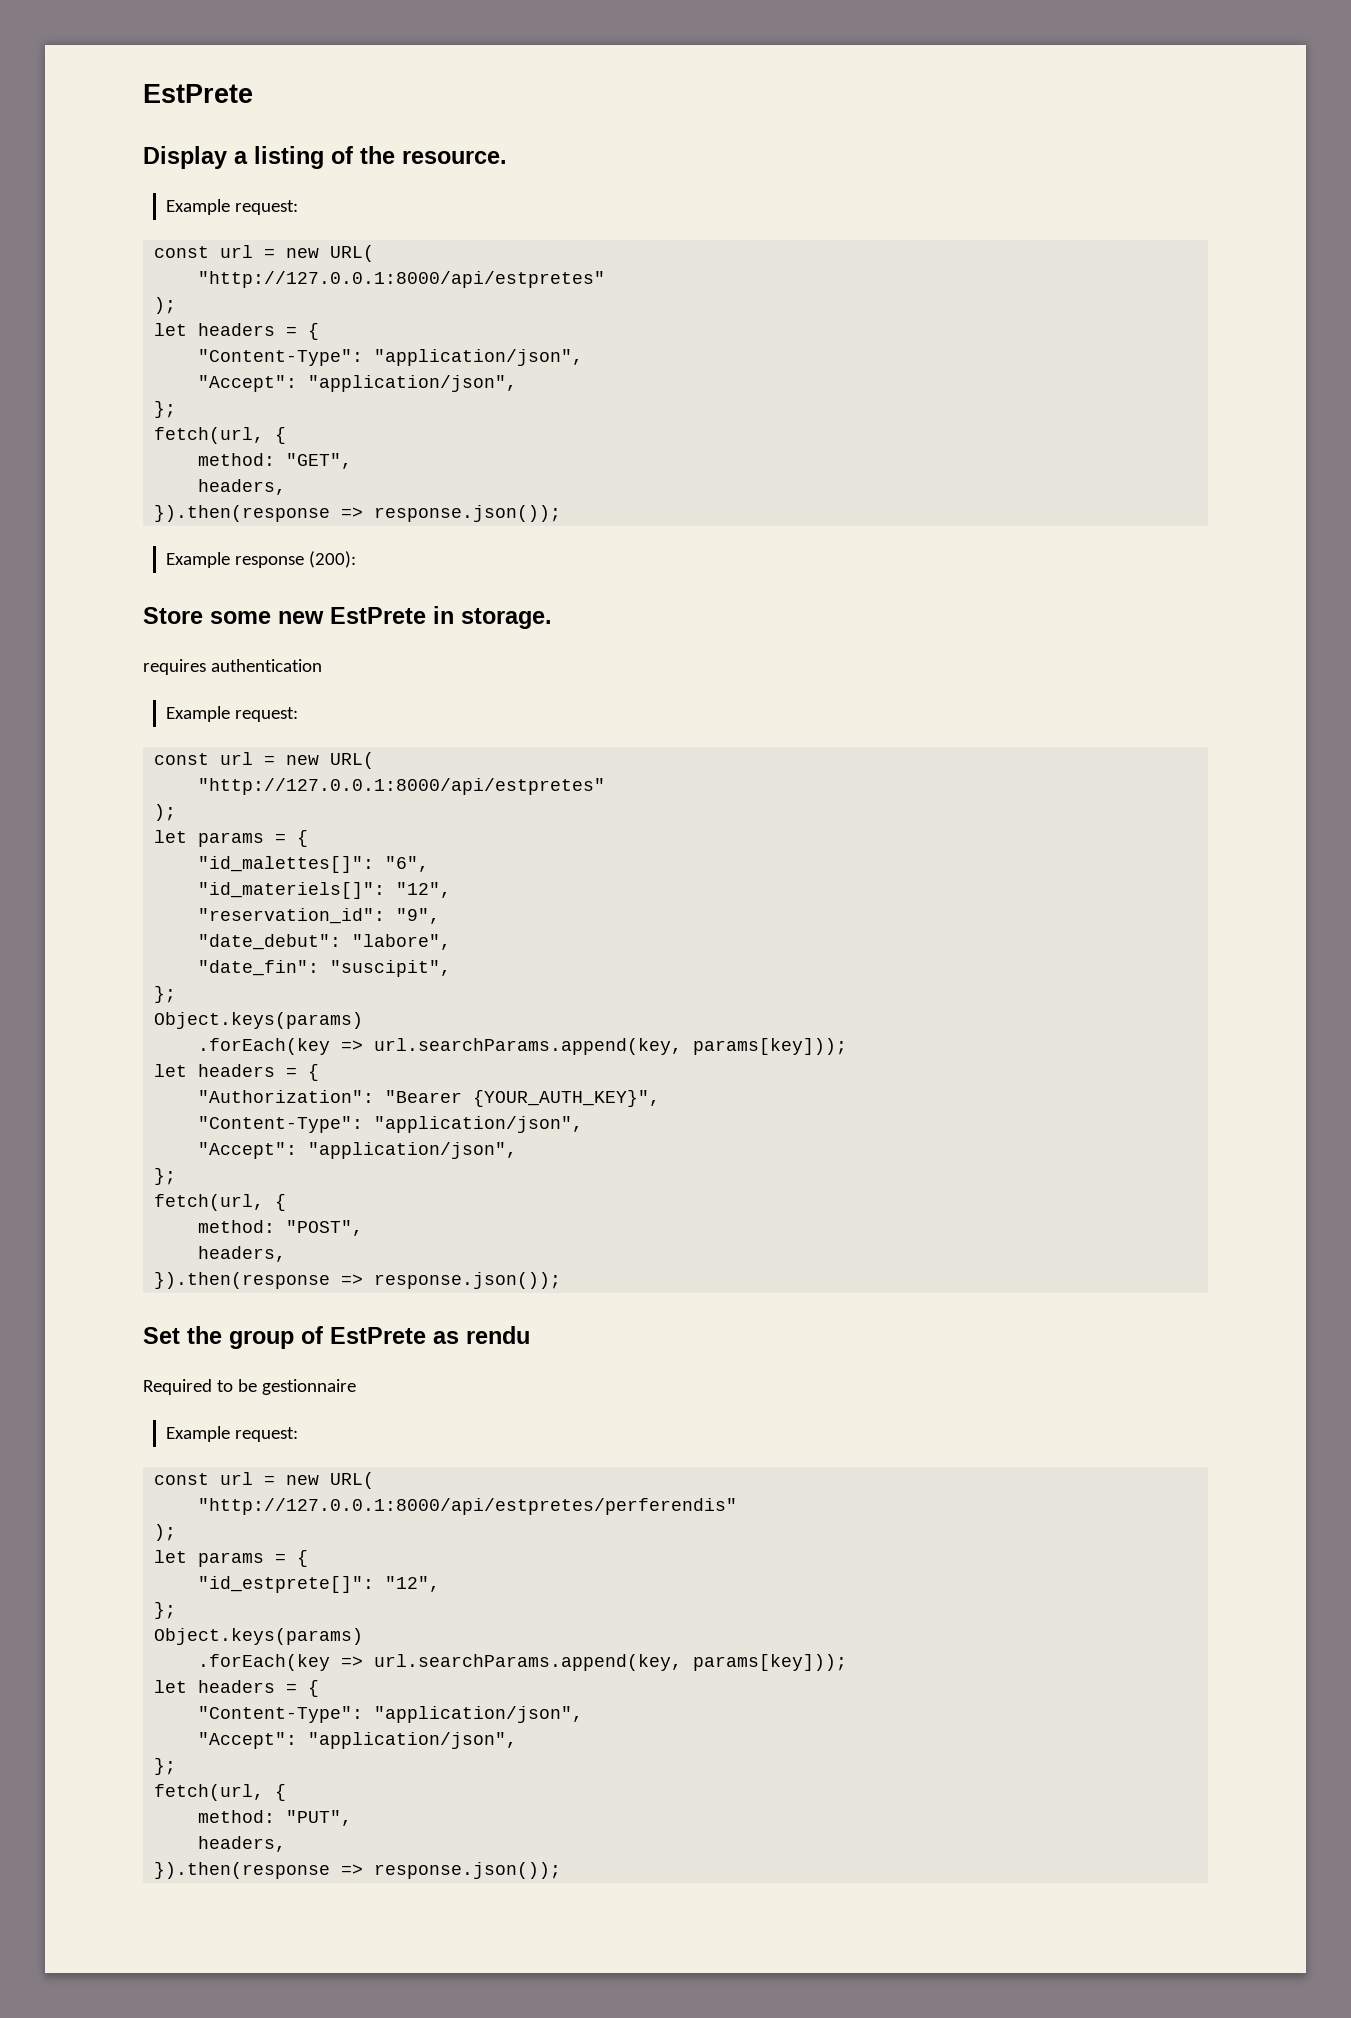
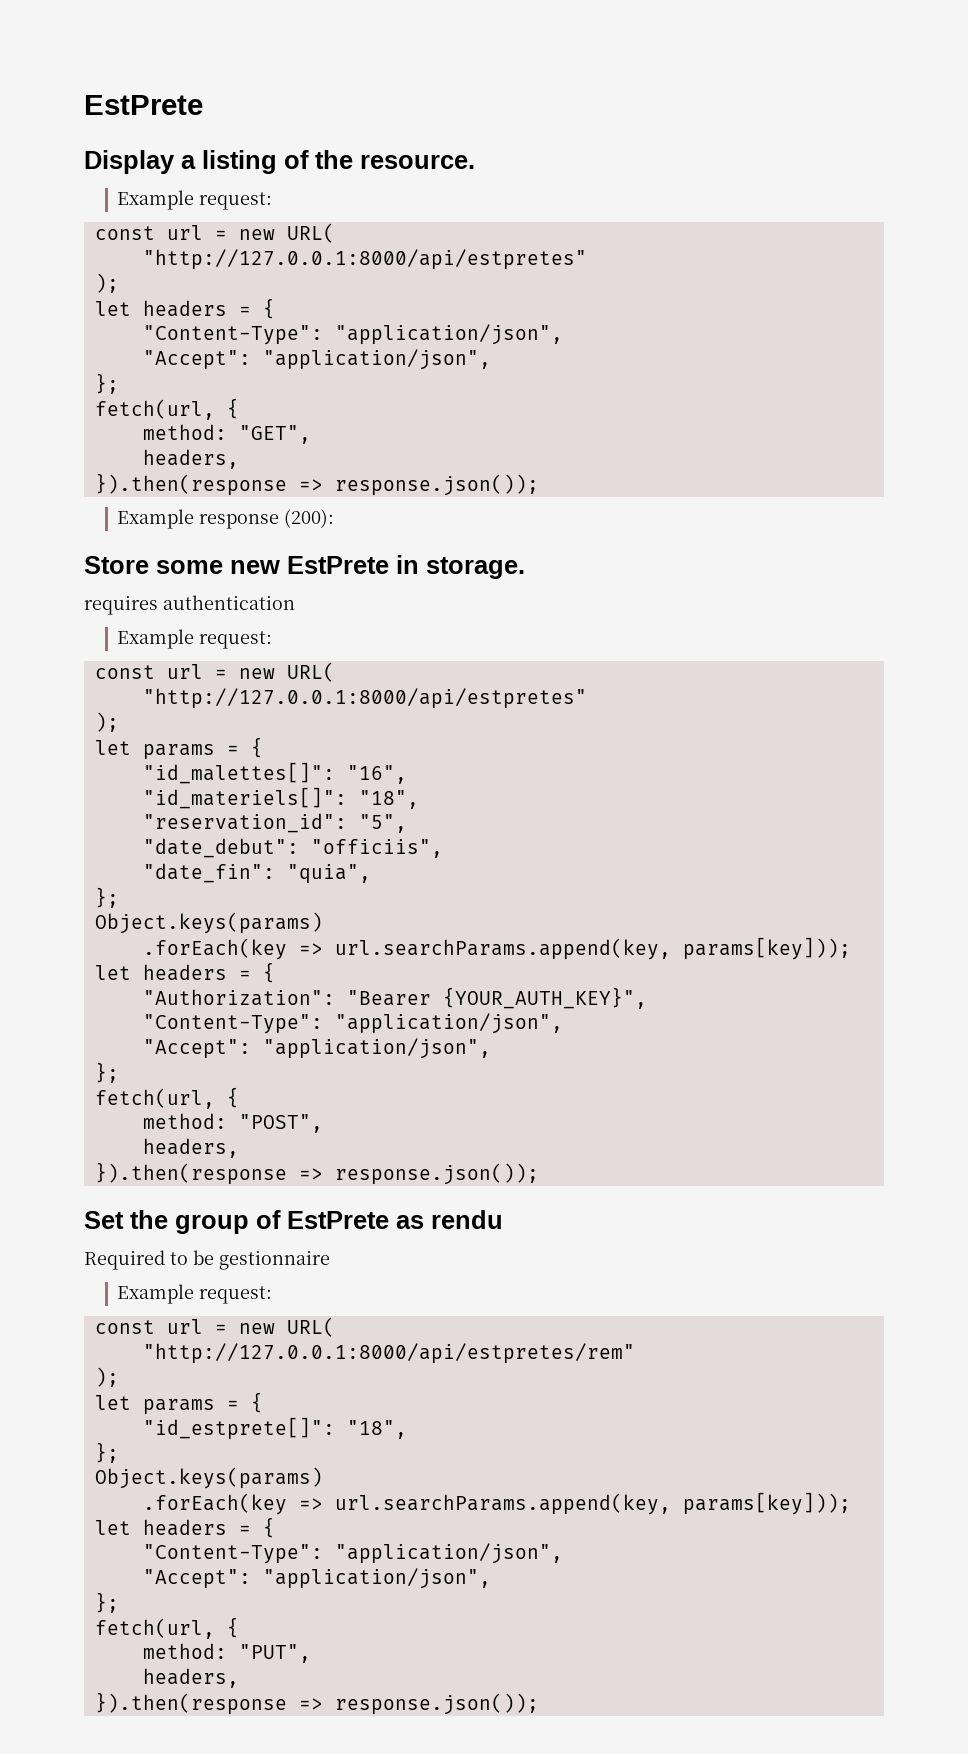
- "id_malettes[]": "6",
+ "id_malettes[]": "16",
- "id_materiels[]": "12",
+ "id_materiels[]": "18",
- "reservation_id": "9",
+ "reservation_id": "5",
- "date_debut": "labore",
+ "date_debut": "officiis",
- "date_fin": "suscipit",
+ "date_fin": "quia",
- "http://127.0.0.1:8000/api/estpretes/perferendis"
+ "http://127.0.0.1:8000/api/estpretes/rem"
- "id_estprete[]": "12",
+ "id_estprete[]": "18",

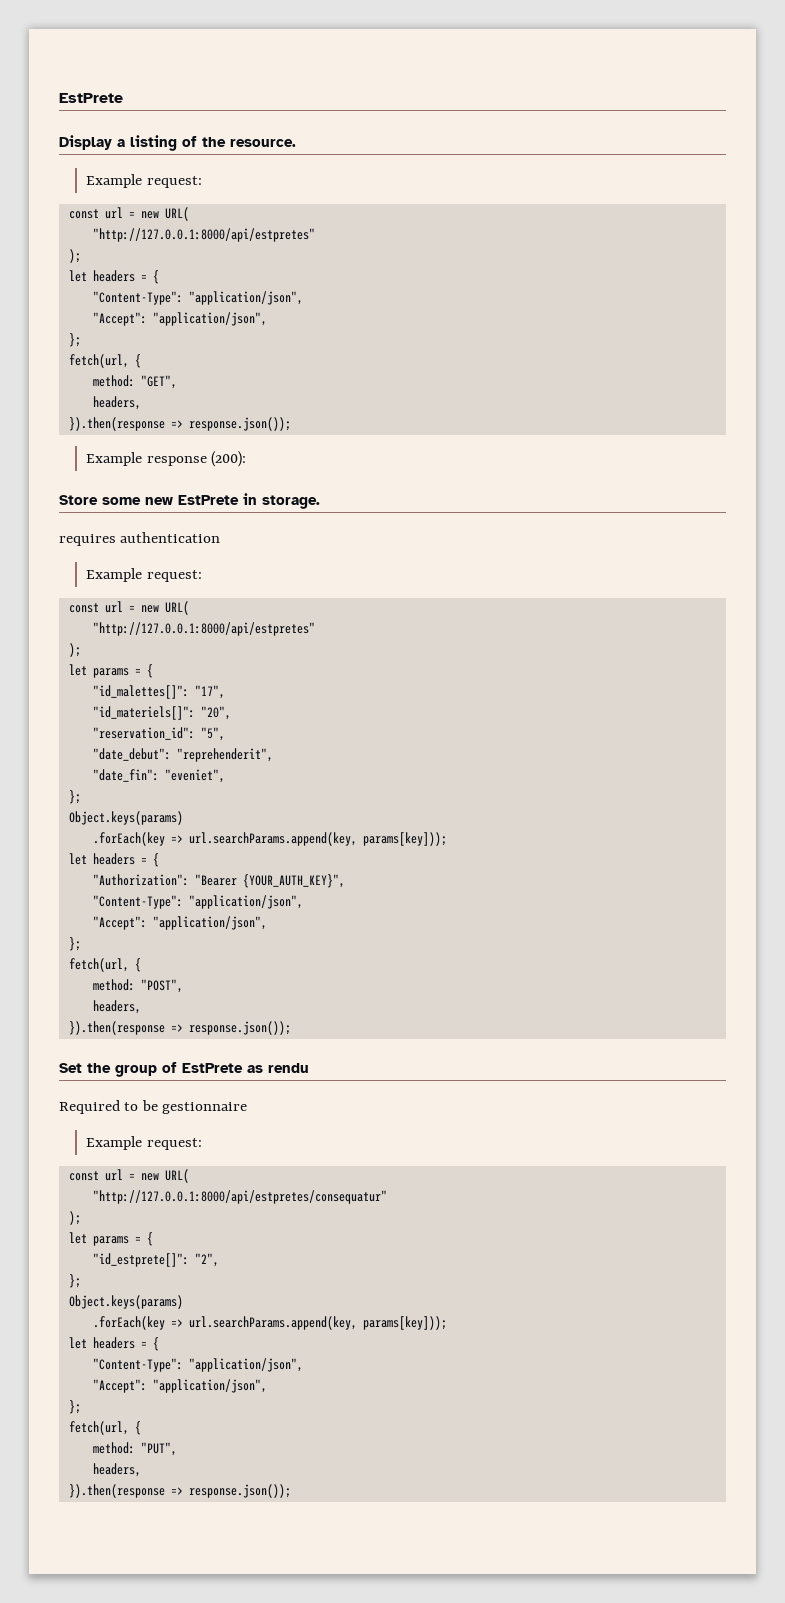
- "id_malettes[]": "16",
+ "id_malettes[]": "17",
- "id_materiels[]": "18",
+ "id_materiels[]": "20",
- "date_debut": "officiis",
+ "date_debut": "reprehenderit",
- "date_fin": "quia",
+ "date_fin": "eveniet",
- "http://127.0.0.1:8000/api/estpretes/rem"
+ "http://127.0.0.1:8000/api/estpretes/consequatur"
- "id_estprete[]": "18",
+ "id_estprete[]": "2",

